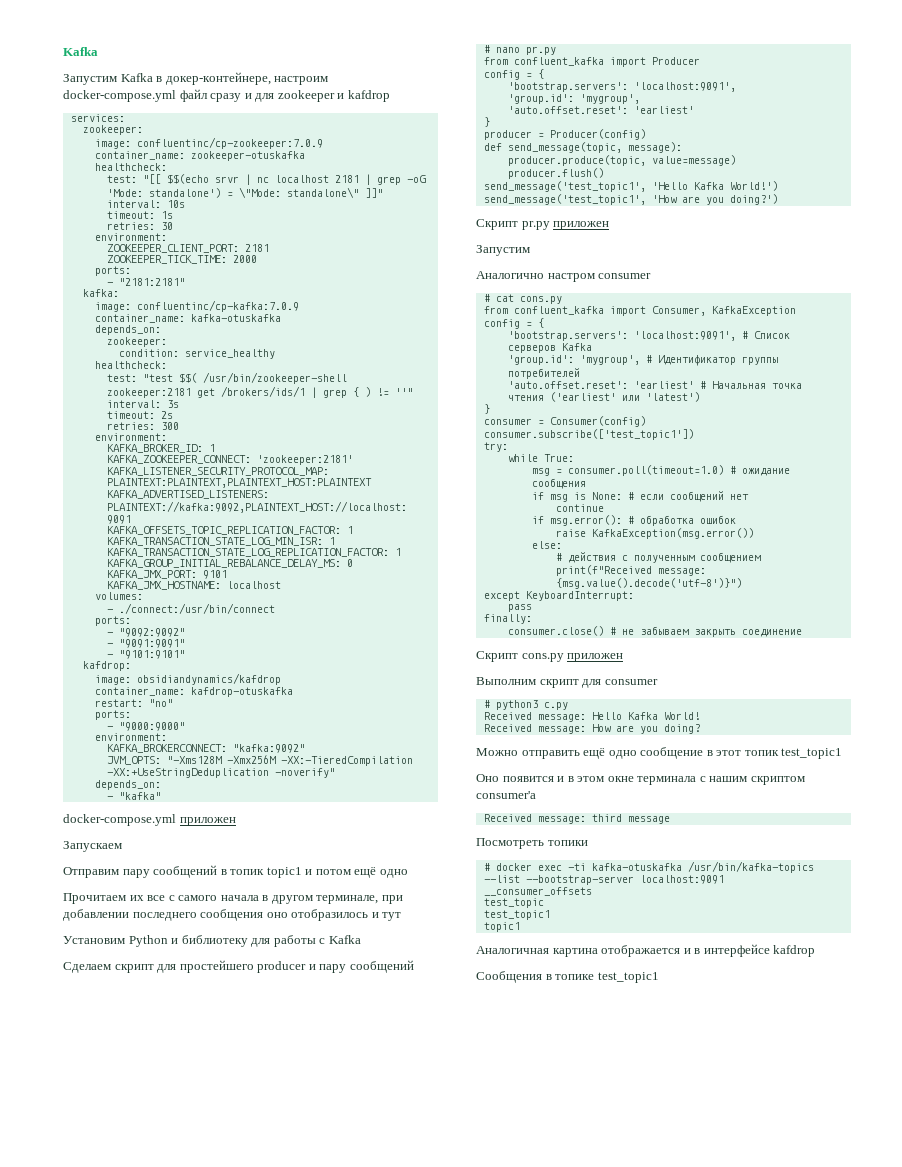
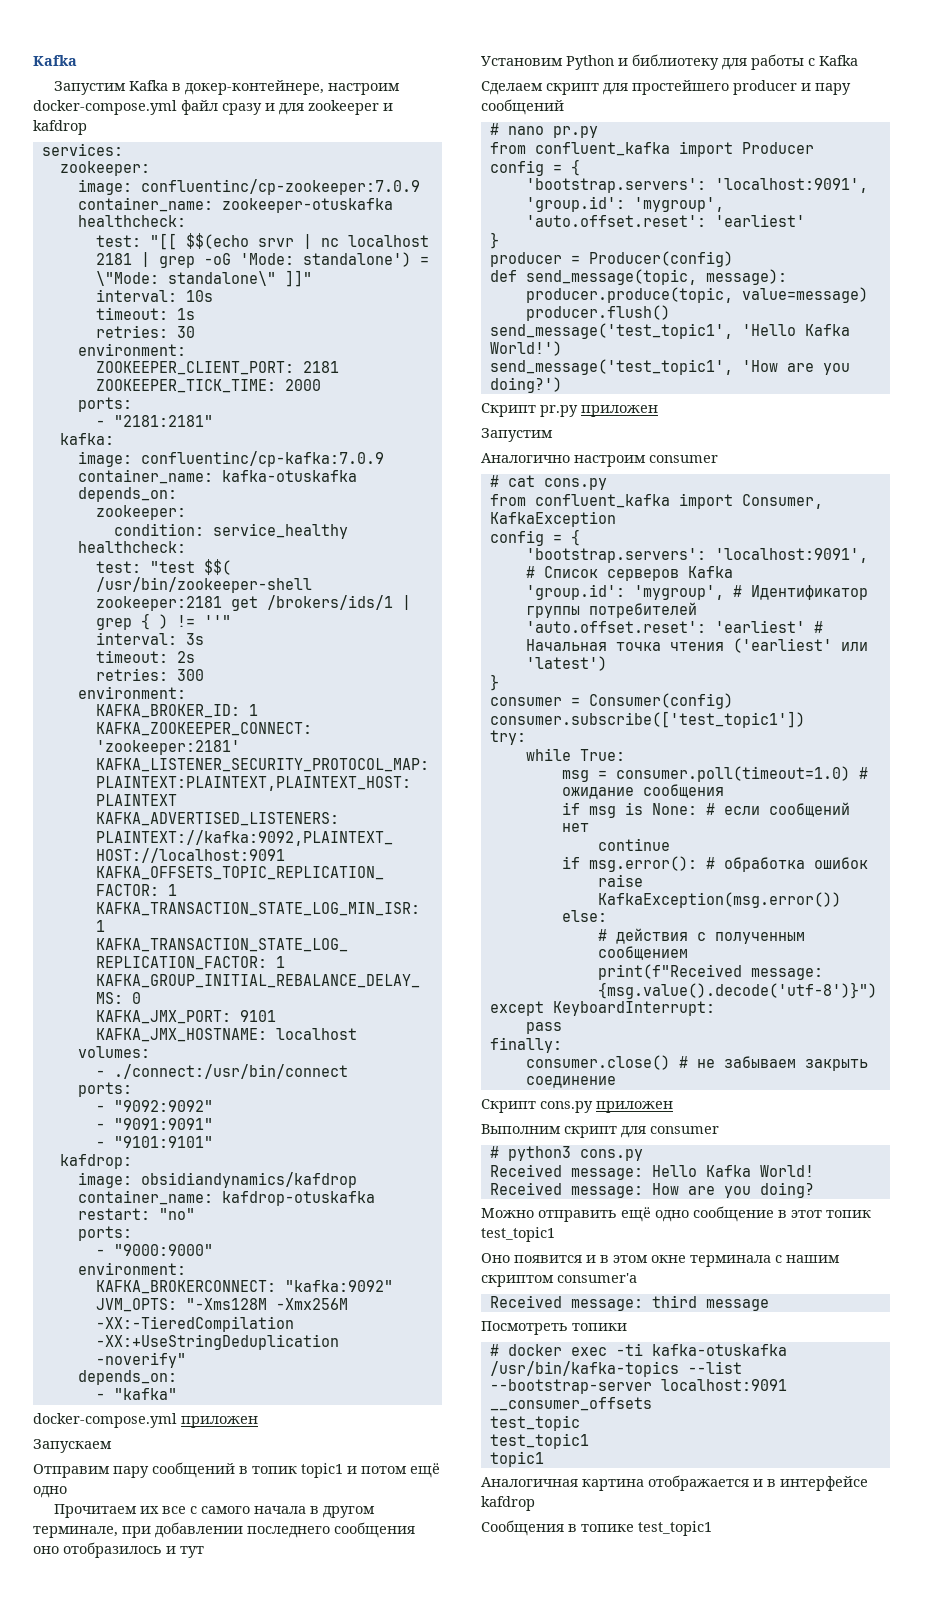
- Аналогично настром consumer
+ Аналогично настроим consumer
- # python3 c.py
+ # python3 cons.py

